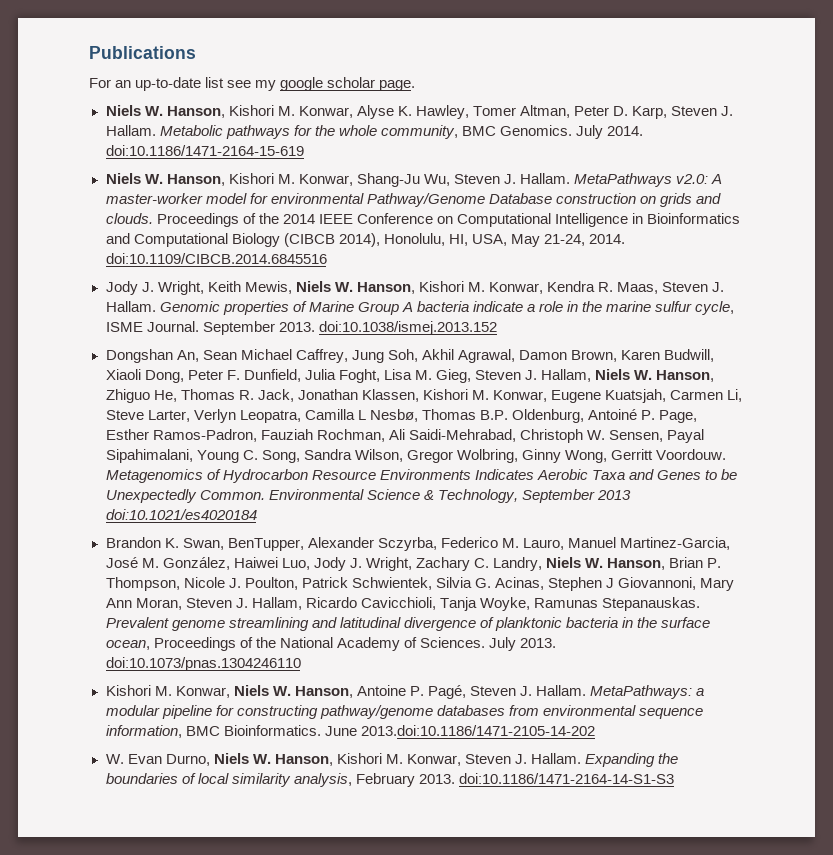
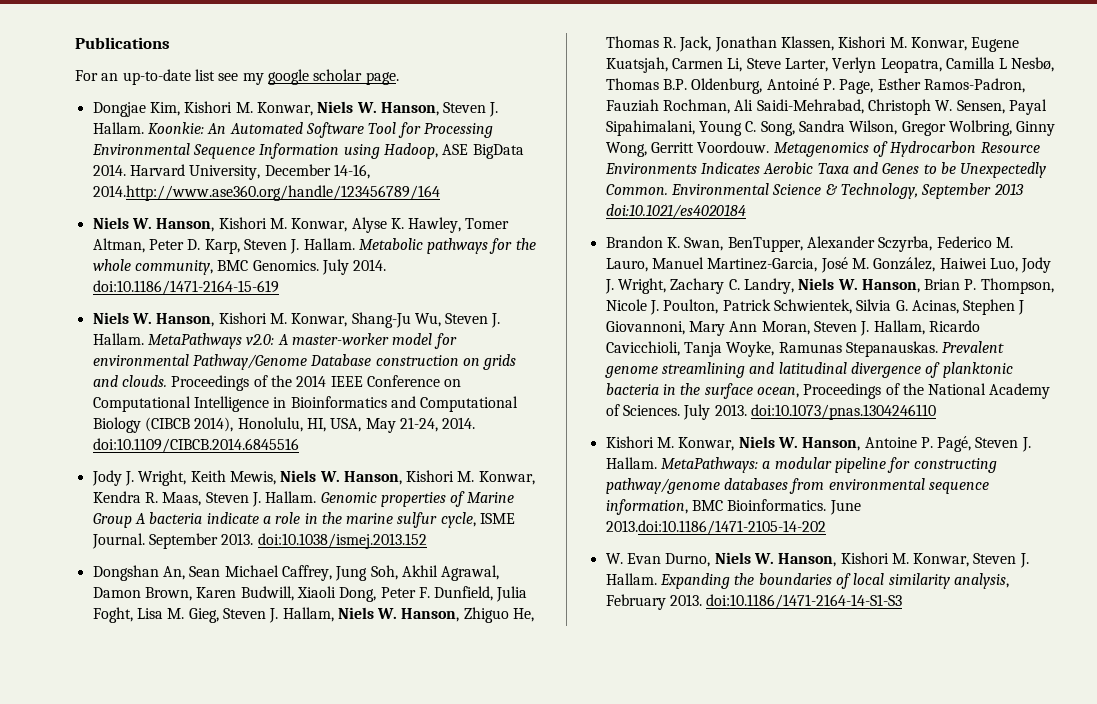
+ Dongjae Kim, Kishori M. Konwar, Niels W. Hanson, Steven J. Hallam. Koonkie: An Automated Software Tool for Processing Environmental Sequence Information using Hadoop, ASE BigData 2014. Harvard University, December 14-16, 2014.http://www.ase360.org/handle/123456789/164

